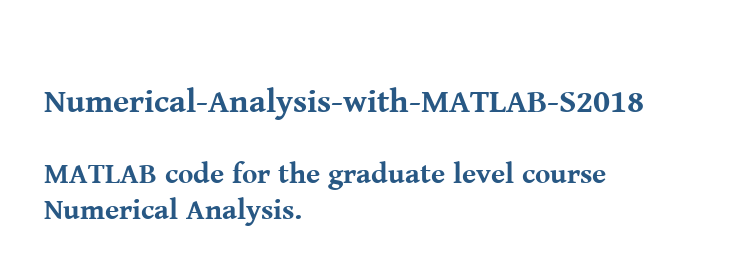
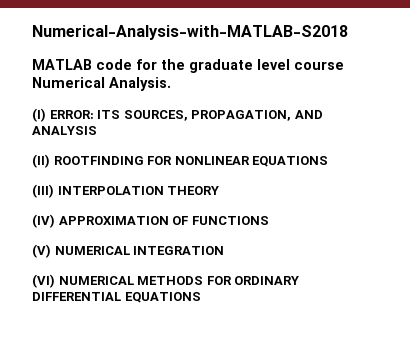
+ (I) ERROR: ITS SOURCES, PROPAGATION, AND ANALYSIS
+ (II) ROOTFINDING FOR NONLINEAR EQUATIONS
+ (III) INTERPOLATION THEORY
+ (IV) APPROXIMATION OF FUNCTIONS
+ (V) NUMERICAL INTEGRATION
+ (VI) NUMERICAL METHODS FOR ORDINARY DIFFERENTIAL EQUATIONS

